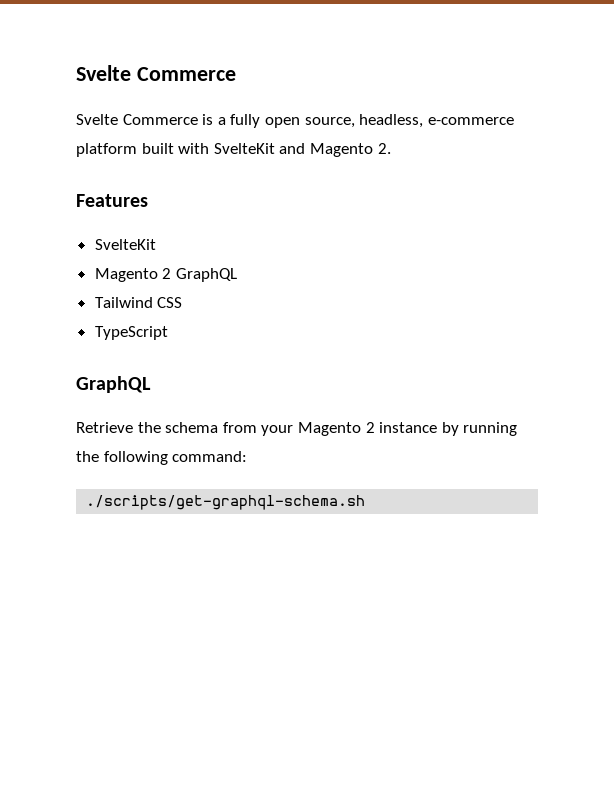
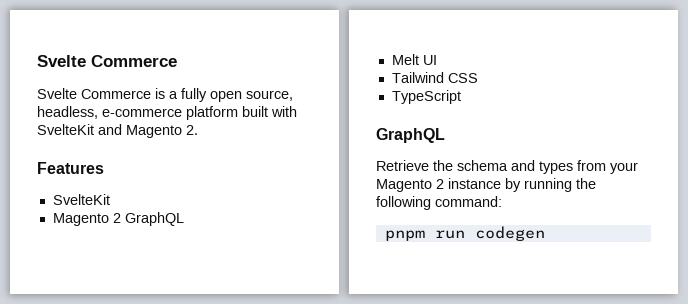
+ Melt UI
- Retrieve the schema from your Magento 2 instance by running the following command:
+ Retrieve the schema and types from your Magento 2 instance by running the following command:
- ./scripts/get-graphql-schema.sh
+ pnpm run codegen

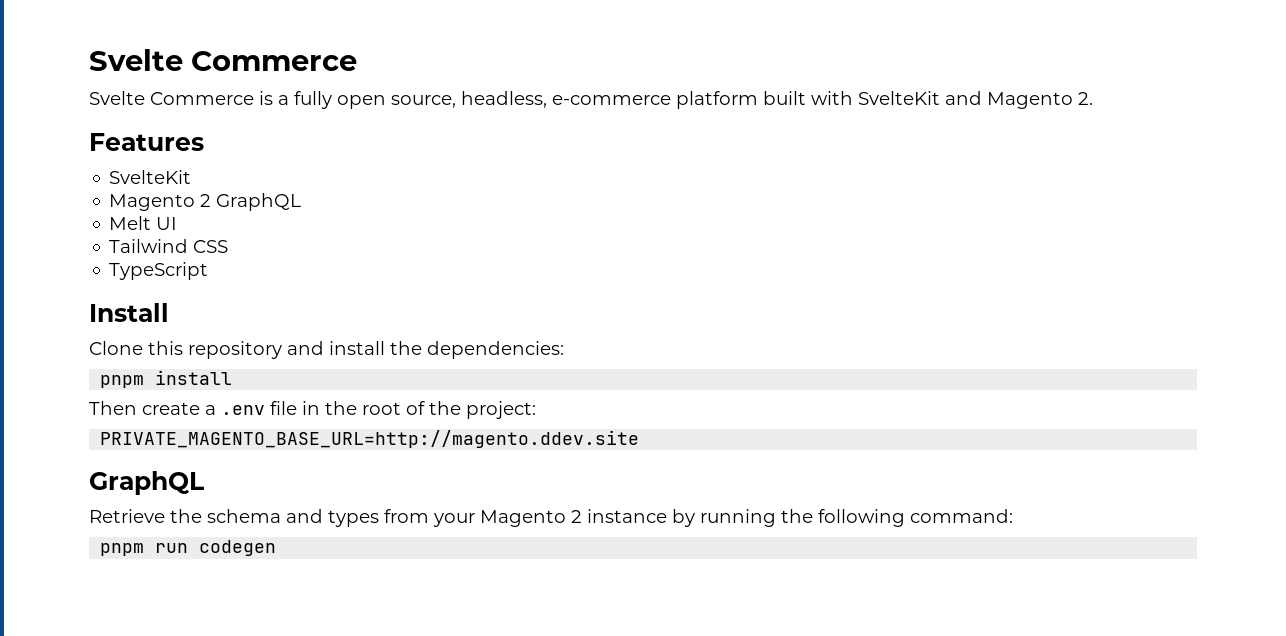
+ Install
+ Clone this repository and install the dependencies:
+ pnpm install
+ Then create a .env file in the root of the project:
+ PRIVATE_MAGENTO_BASE_URL=http://magento.ddev.site

